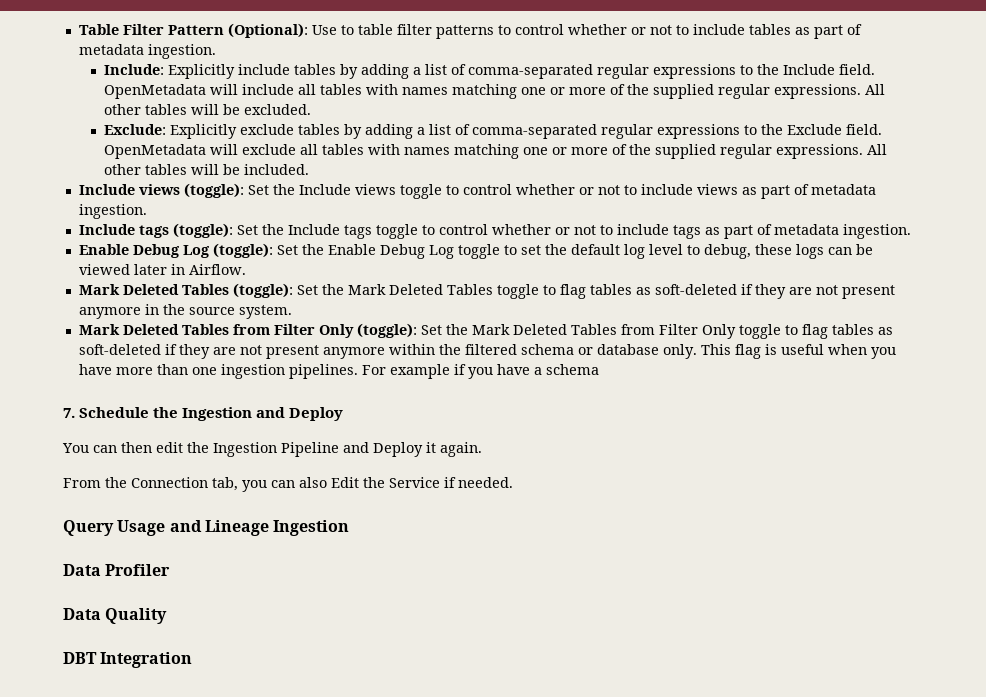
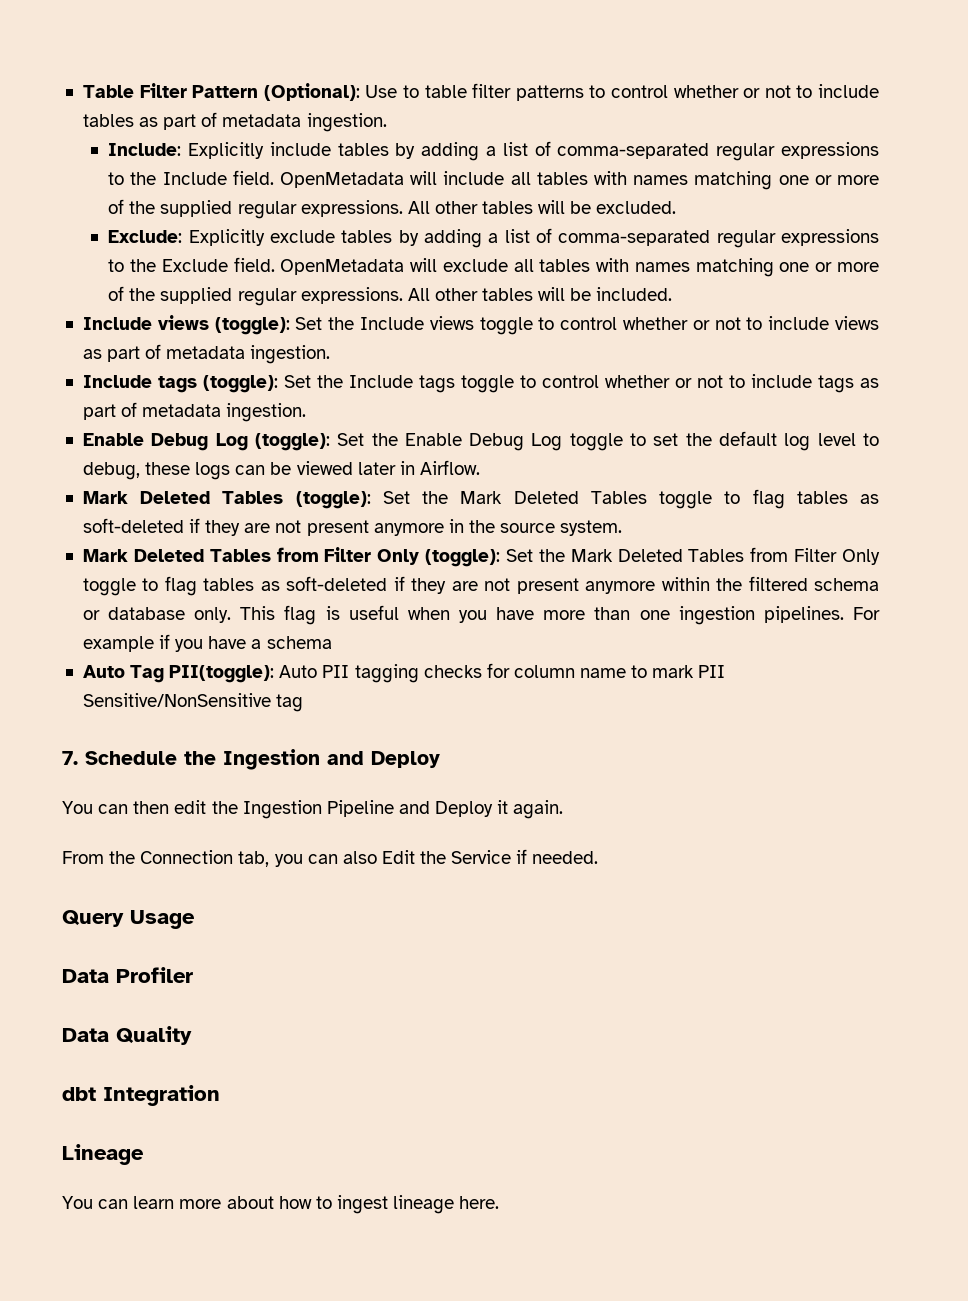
+ Auto Tag PII(toggle): Auto PII tagging checks for column name to mark PII Sensitive/NonSensitive tag
- Query Usage and Lineage Ingestion
+ Query Usage
- DBT Integration
+ dbt Integration
+ Lineage
+ You can learn more about how to ingest lineage here.

